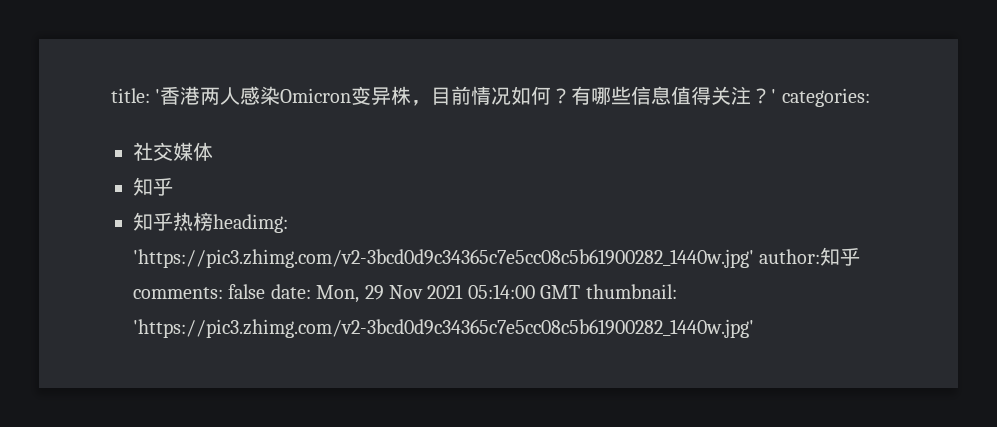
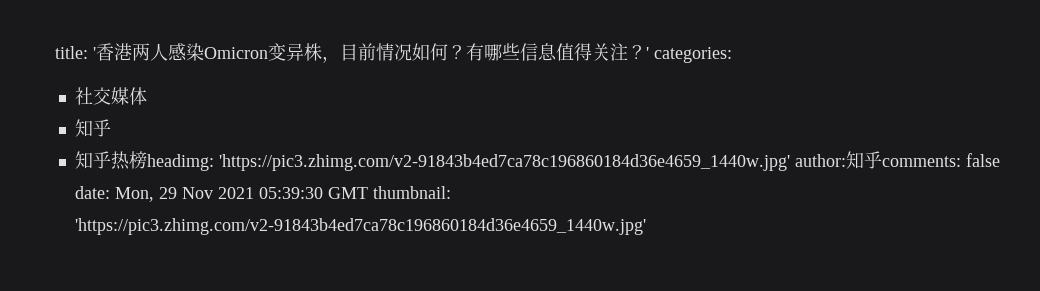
- 知乎热榜headimg: 'https://pic3.zhimg.com/v2-3bcd0d9c34365c7e5cc08c5b61900282_1440w.jpg' author:知乎comments: false date: Mon, 29 Nov 2021 05:14:00 GMT thumbnail: 'https://pic3.zhimg.com/v2-3bcd0d9c34365c7e5cc08c5b61900282_1440w.jpg'
+ 知乎热榜headimg: 'https://pic3.zhimg.com/v2-91843b4ed7ca78c196860184d36e4659_1440w.jpg' author:知乎comments: false date: Mon, 29 Nov 2021 05:39:30 GMT thumbnail: 'https://pic3.zhimg.com/v2-91843b4ed7ca78c196860184d36e4659_1440w.jpg'

